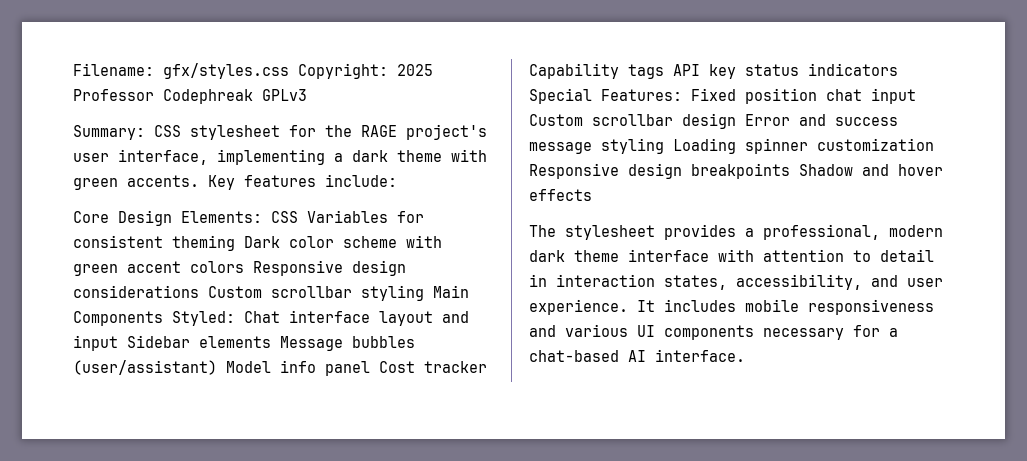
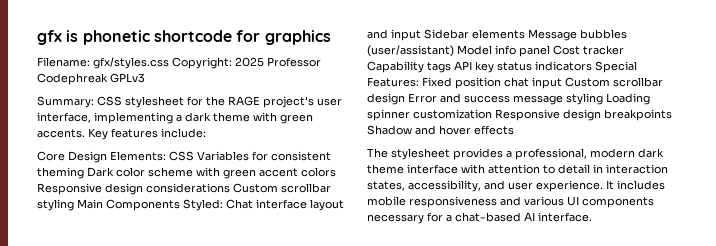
+ gfx is phonetic shortcode for graphics

